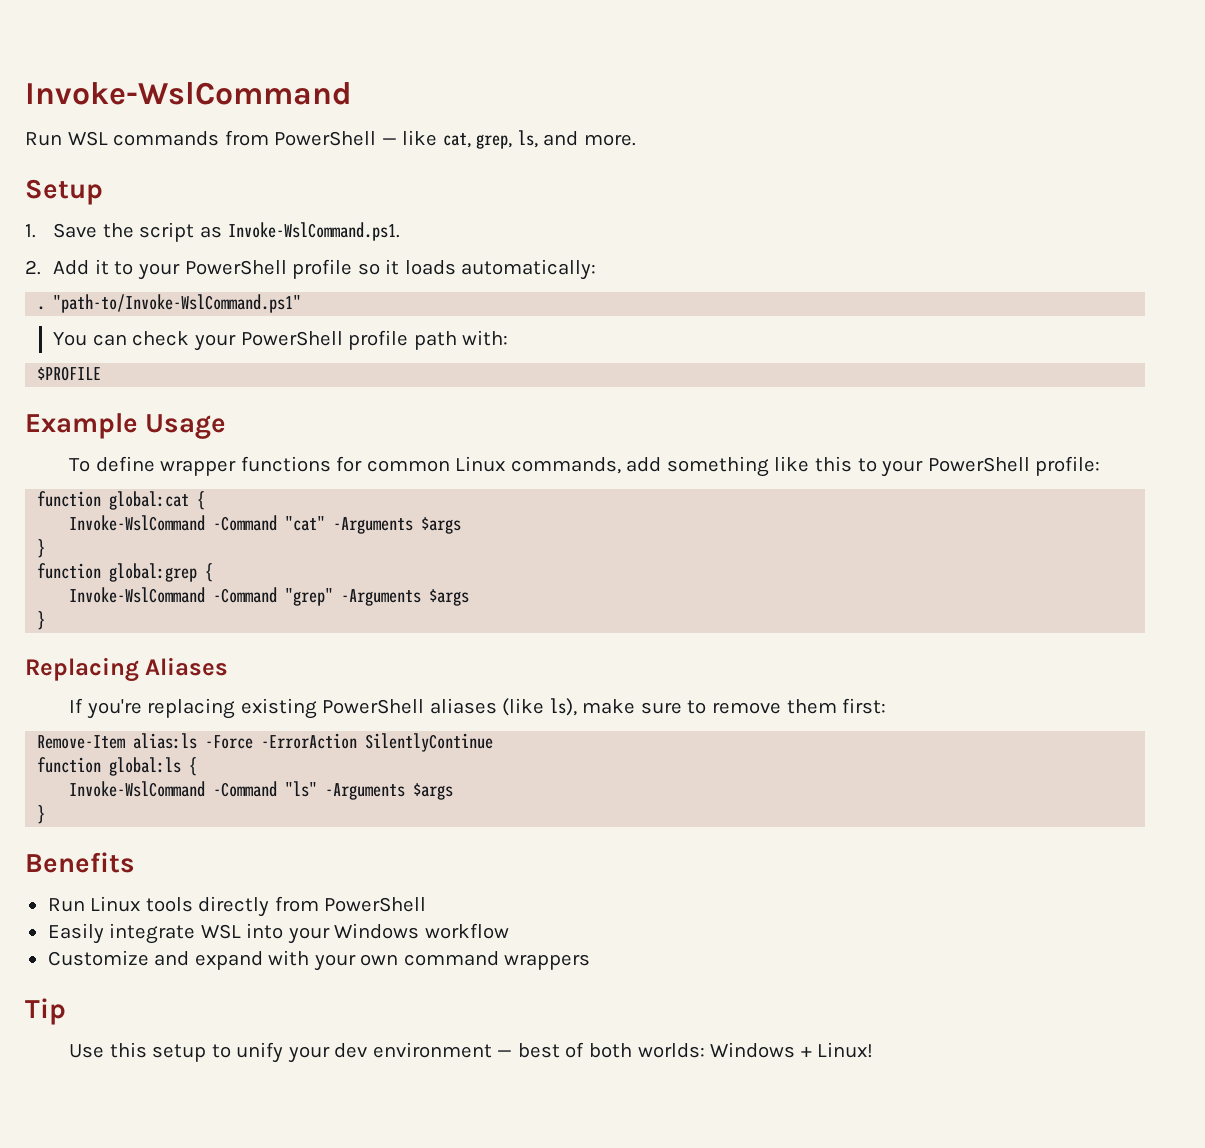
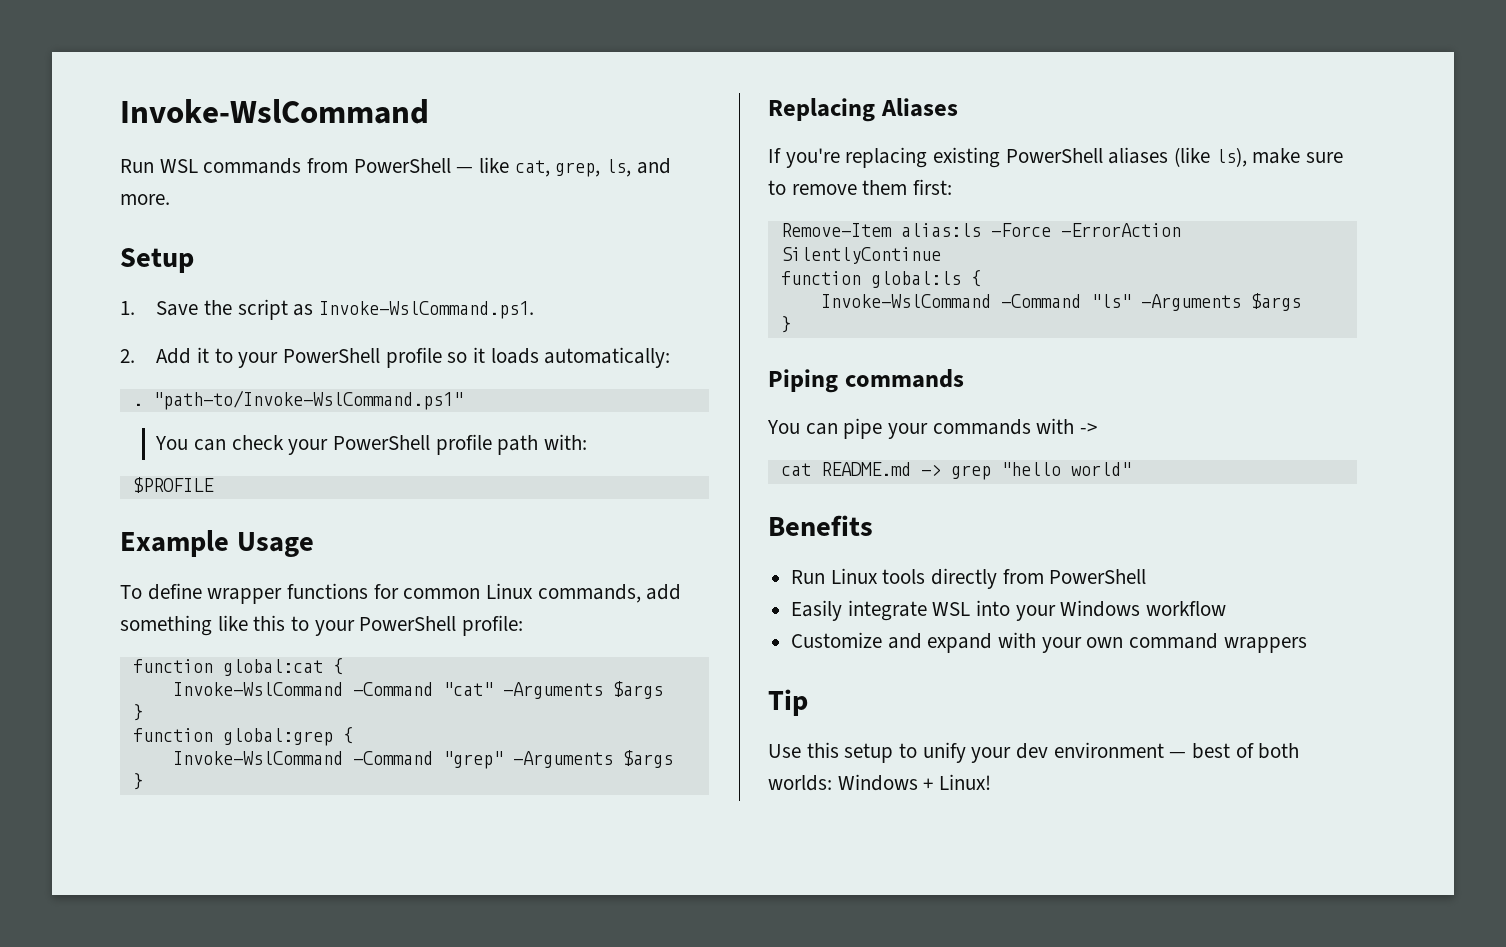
+ Piping commands
+ You can pipe your commands with ->
+ cat README.md -> grep "hello world"

